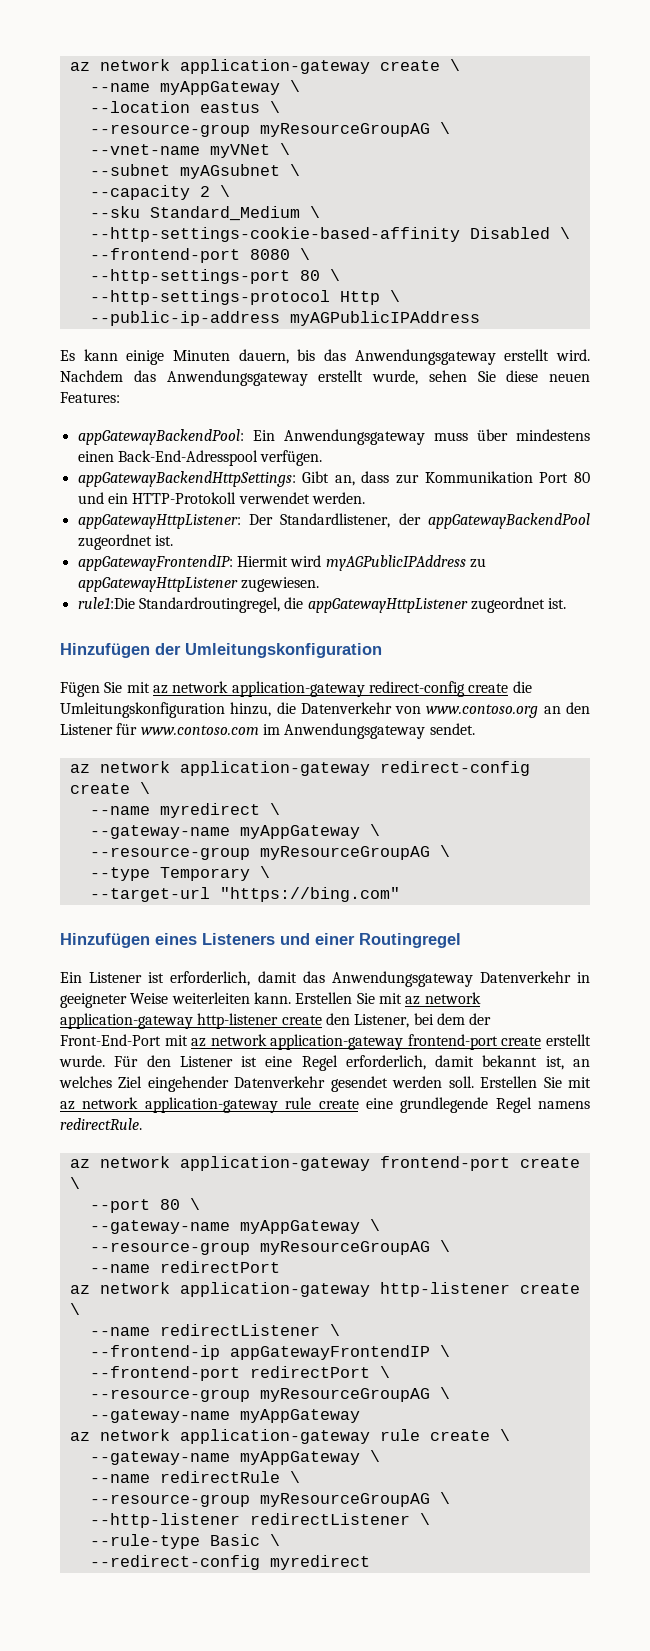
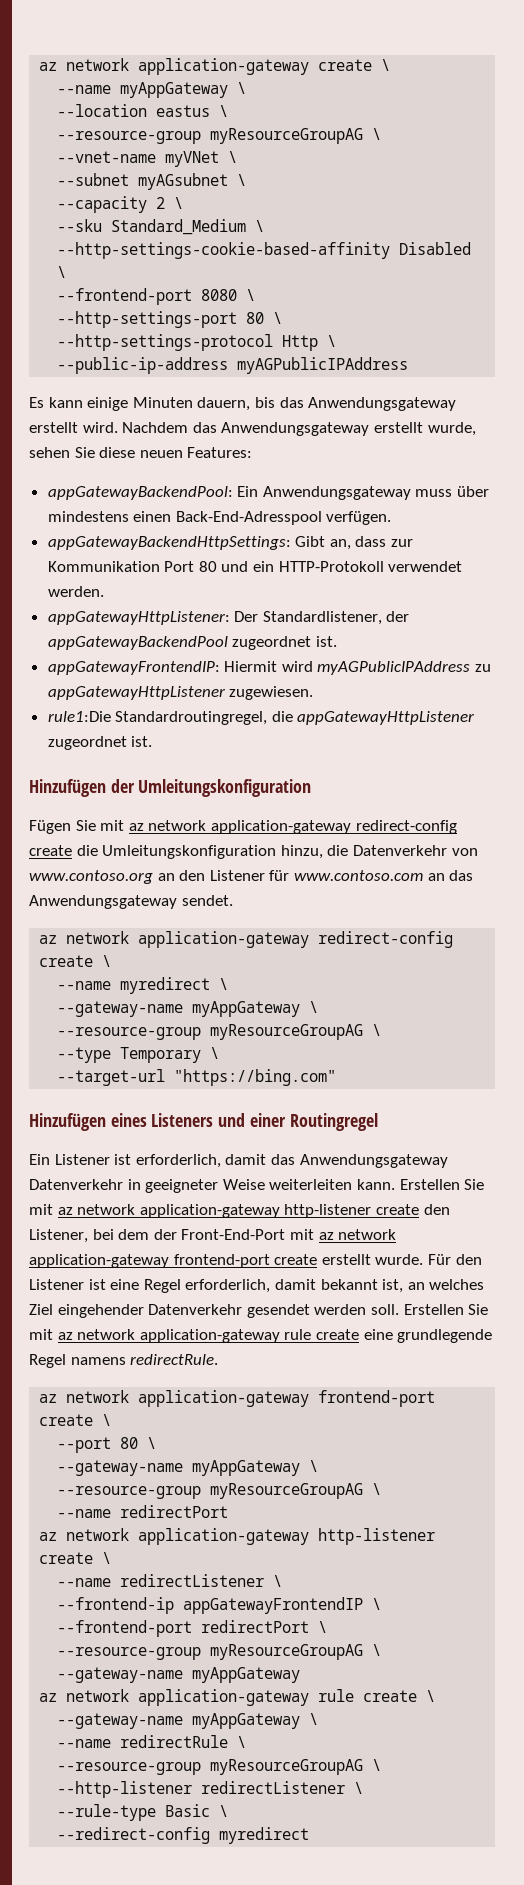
- Fügen Sie mit az network application-gateway redirect-config create die Umleitungskonfiguration hinzu, die Datenverkehr von www.contoso.org an den Listener für www.contoso.com im Anwendungsgateway sendet.
+ Fügen Sie mit az network application-gateway redirect-config create die Umleitungskonfiguration hinzu, die Datenverkehr von www.contoso.org an den Listener für www.contoso.com an das Anwendungsgateway sendet.

